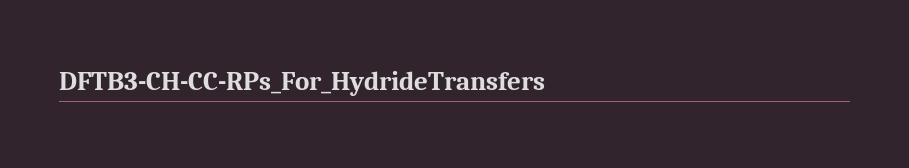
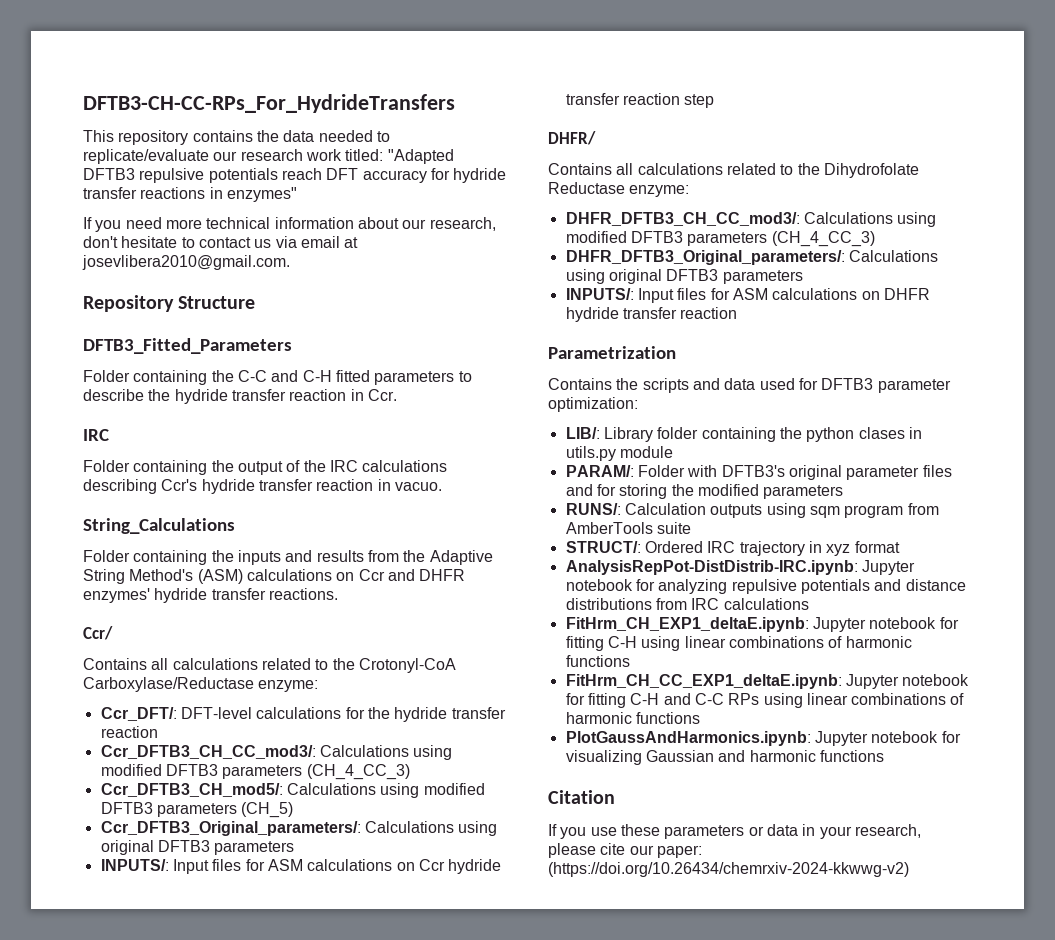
+ This repository contains the data needed to replicate/evaluate our research work titled: "Adapted DFTB3 repulsive potentials reach DFT accuracy for hydride transfer reactions in enzymes"
+ If you need more technical information about our research, don't hesitate to contact us via email at josevlibera2010@gmail.com.
+ Repository Structure
+ DFTB3_Fitted_Parameters
+ Folder containing the C-C and C-H fitted parameters to describe the hydride transfer reaction in Ccr.
+ IRC
+ Folder containing the output of the IRC calculations describing Ccr's hydride transfer reaction in vacuo.
+ String_Calculations
+ Folder containing the inputs and results from the Adaptive String Method's (ASM) calculations on Ccr and DHFR enzymes' hydride transfer reactions.
+ Ccr/
+ Contains all calculations related to the Crotonyl-CoA Carboxylase/Reductase enzyme:
+ Ccr_DFT/: DFT-level calculations for the hydride transfer reaction
+ Ccr_DFTB3_CH_CC_mod3/: Calculations using modified DFTB3 parameters (CH_4_CC_3)
+ Ccr_DFTB3_CH_mod5/: Calculations using modified DFTB3 parameters (CH_5)
+ Ccr_DFTB3_Original_parameters/: Calculations using original DFTB3 parameters
+ INPUTS/: Input files for ASM calculations on Ccr hydride transfer reaction step
+ DHFR/
+ Contains all calculations related to the Dihydrofolate Reductase enzyme:
+ DHFR_DFTB3_CH_CC_mod3/: Calculations using modified DFTB3 parameters (CH_4_CC_3)
+ DHFR_DFTB3_Original_parameters/: Calculations using original DFTB3 parameters
+ INPUTS/: Input files for ASM calculations on DHFR hydride transfer reaction
+ Parametrization
+ Contains the scripts and data used for DFTB3 parameter optimization:
+ LIB/: Library folder containing the python clases in utils.py module
+ PARAM/: Folder with DFTB3's original parameter files and for storing the modified parameters
+ RUNS/: Calculation outputs using sqm program from AmberTools suite
+ STRUCT/: Ordered IRC trajectory in xyz format
+ AnalysisRepPot-DistDistrib-IRC.ipynb: Jupyter notebook for analyzing repulsive potentials and distance distributions from IRC calculations
+ FitHrm_CH_EXP1_deltaE.ipynb: Jupyter notebook for fitting C-H using linear combinations of harmonic functions
+ FitHrm_CH_CC_EXP1_deltaE.ipynb: Jupyter notebook for fitting C-H and C-C RPs using linear combinations of harmonic functions
+ PlotGaussAndHarmonics.ipynb: Jupyter notebook for visualizing Gaussian and harmonic functions
+ Citation
+ If you use these parameters or data in your research, please cite our paper: (https://doi.org/10.26434/chemrxiv-2024-kkwwg-v2)

